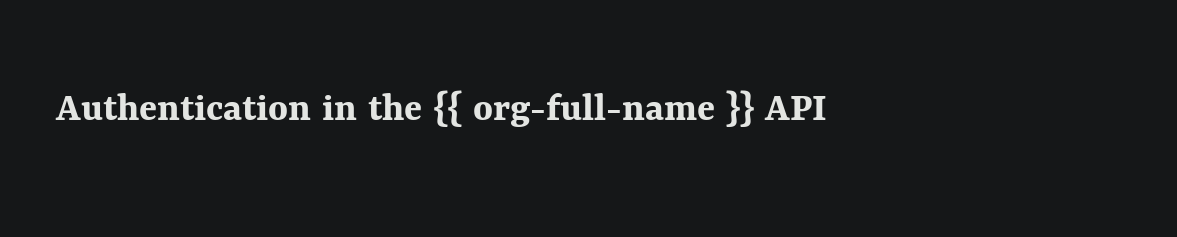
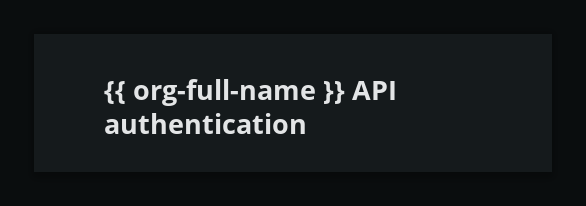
- Authentication in the {{ org-full-name }} API
+ {{ org-full-name }} API authentication

